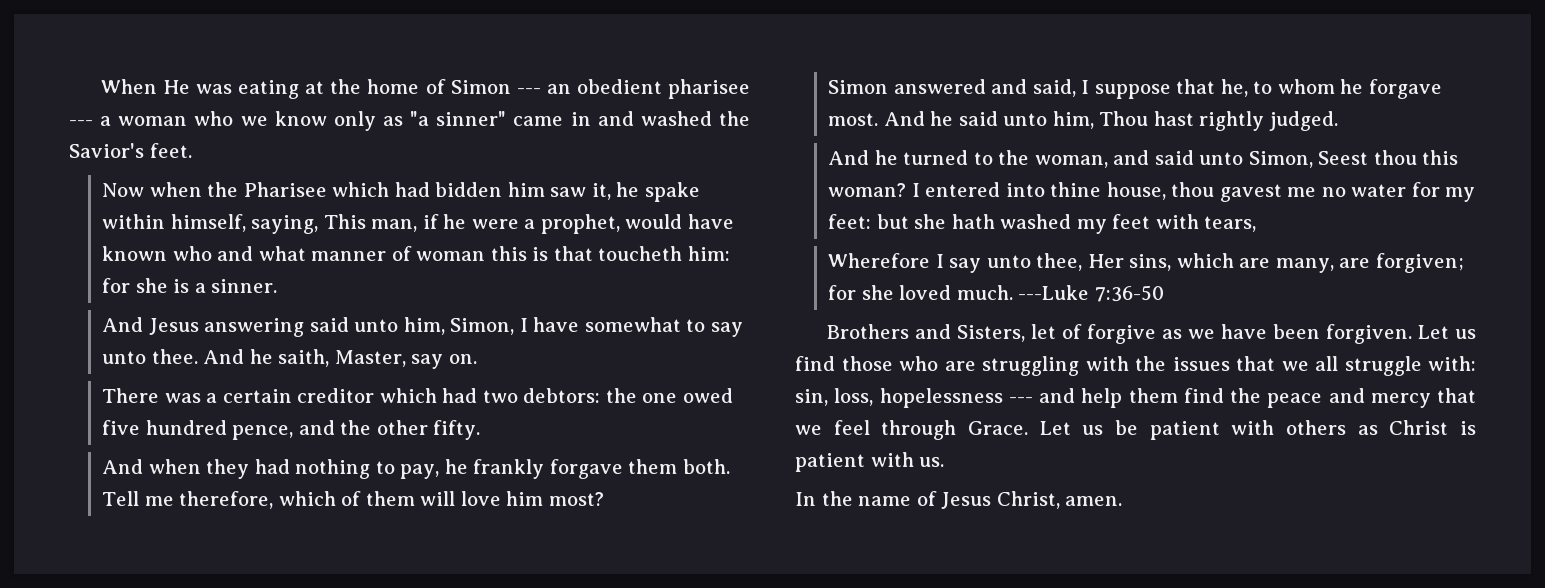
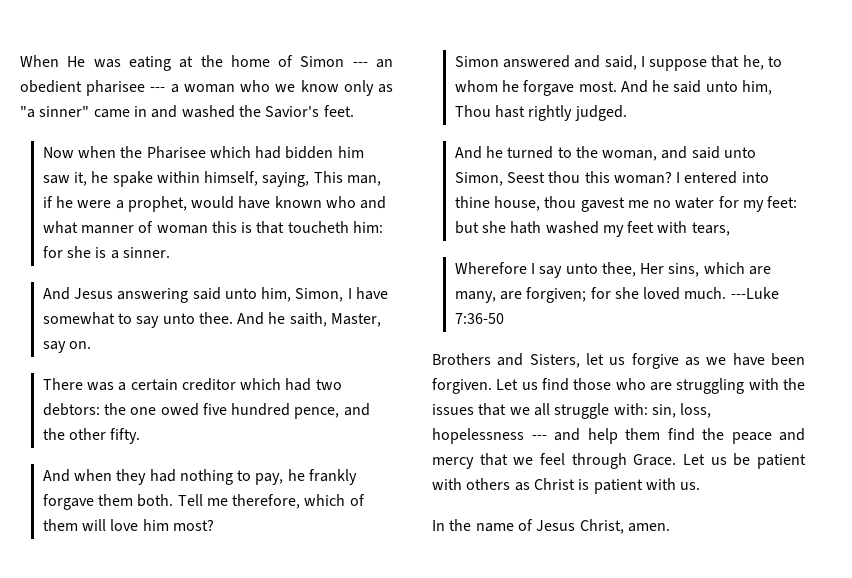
- Brothers and Sisters, let of forgive as we have been forgiven.
+ Brothers and Sisters, let us forgive as we have been forgiven.

